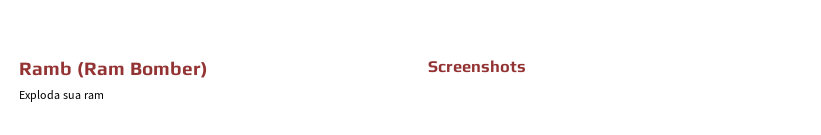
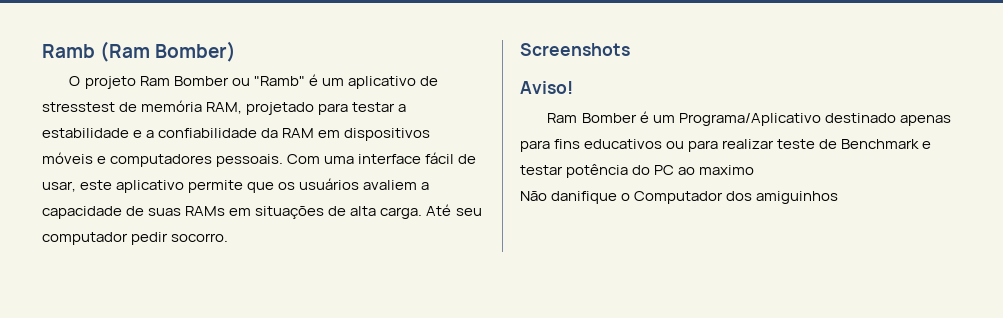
- Exploda sua ram
+ O projeto Ram Bomber ou "Ramb" é um aplicativo de stresstest de memória RAM, projetado para testar a estabilidade e a confiabilidade da RAM em dispositivos móveis e computadores pessoais. Com uma interface fácil de usar, este aplicativo permite que os usuários avaliem a capacidade de suas RAMs em situações de alta carga. Até seu computador pedir socorro.
  Screenshots
+ Aviso!
+ Ram Bomber é um Programa/Aplicativo destinado apenas para fins educativos ou para realizar teste de Benchmark e testar potência do PC ao maximo
+ Não danifique o Computador dos amiguinhos

